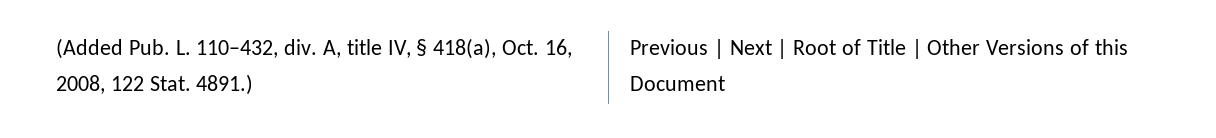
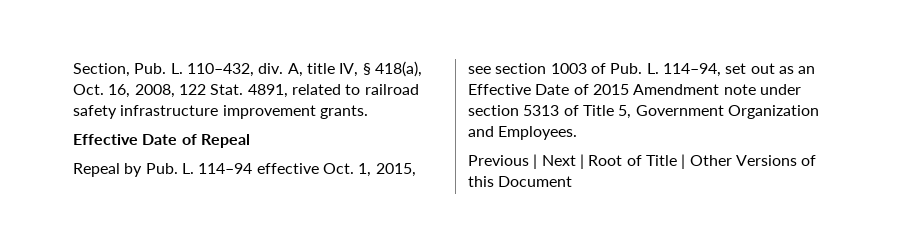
- (Added Pub. L. 110–432, div.
+ Section, Pub. L. 110–432, div.
- 4891.)
+ 4891, related to railroad safety infrastructure improvement grants.
+ Effective Date of Repeal
+ Repeal by Pub. L. 114–94 effective Oct. 1, 2015, see section 1003 of Pub. L. 114–94, set out as an Effective Date of 2015 Amendment note under section 5313 of Title 5, Government Organization and Employees.

